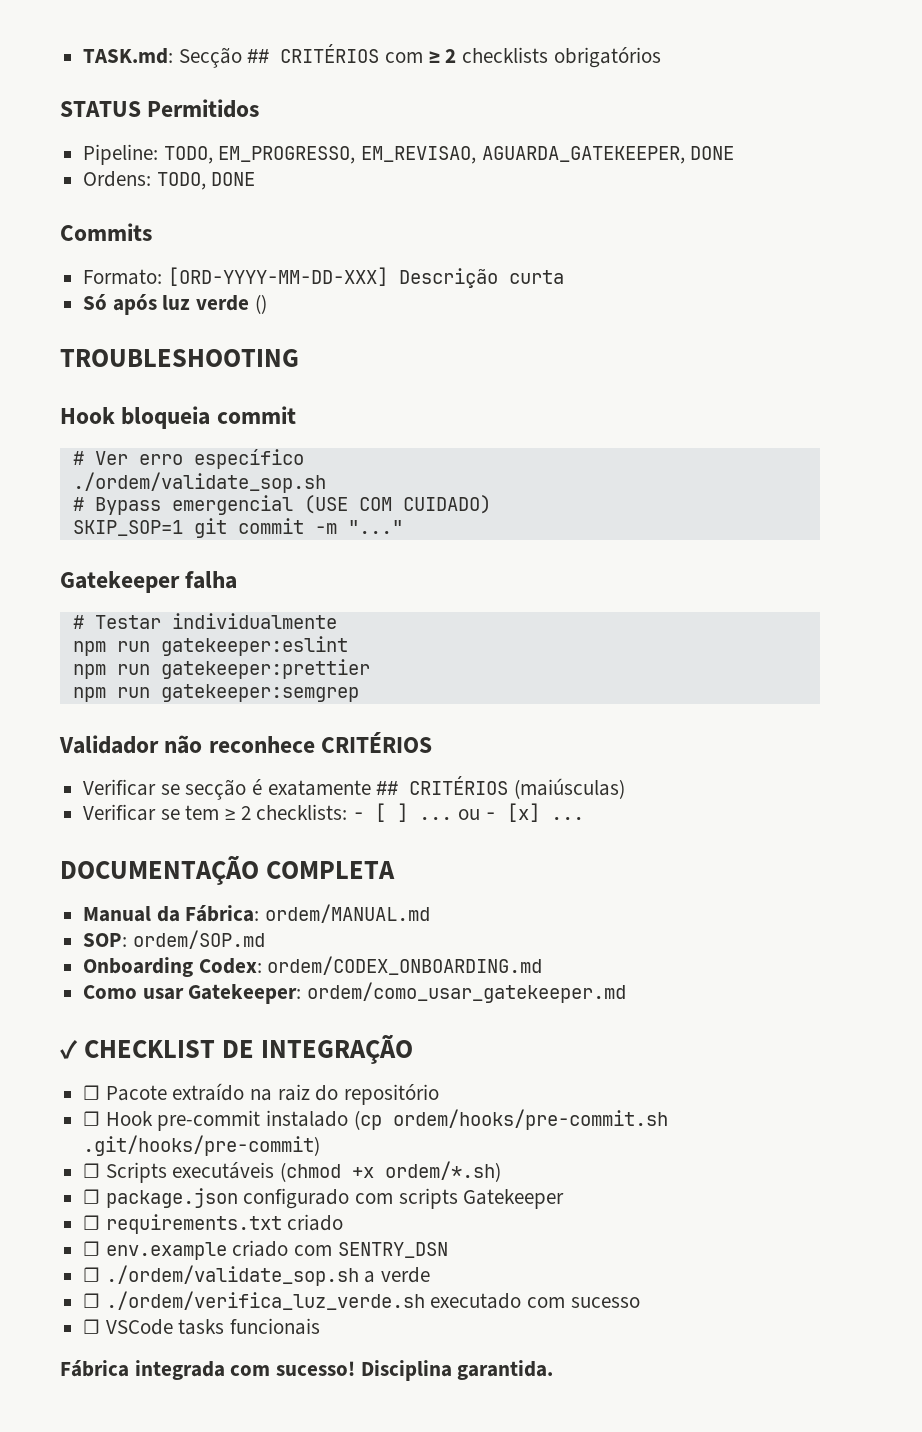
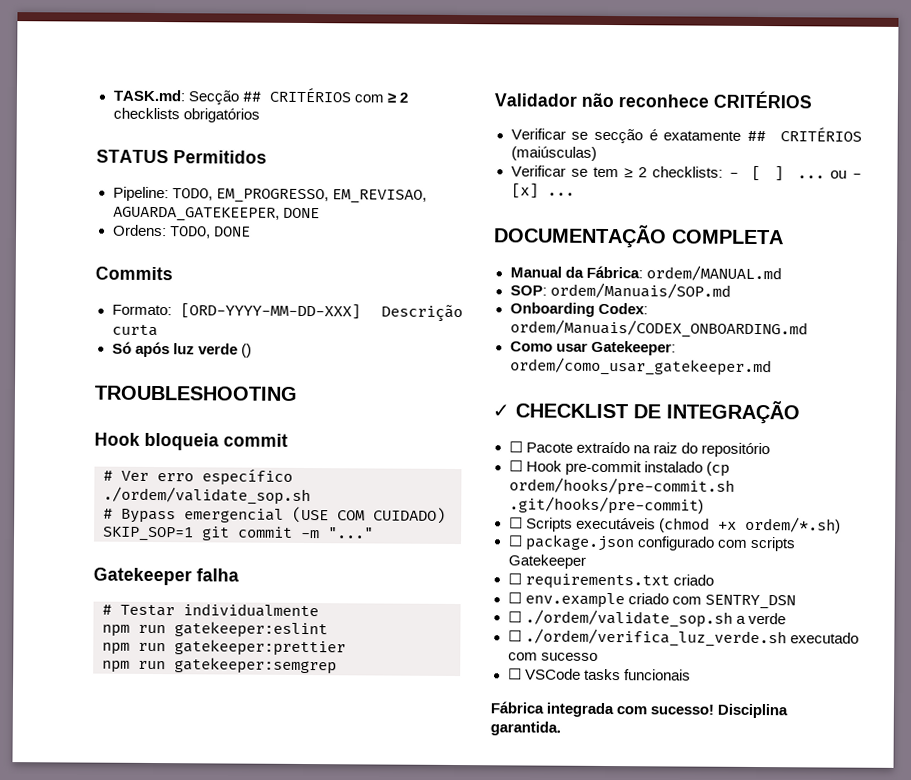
- SOP: ordem/SOP.md
+ SOP: ordem/Manuais/SOP.md
- Onboarding Codex: ordem/CODEX_ONBOARDING.md
+ Onboarding Codex: ordem/Manuais/CODEX_ONBOARDING.md

